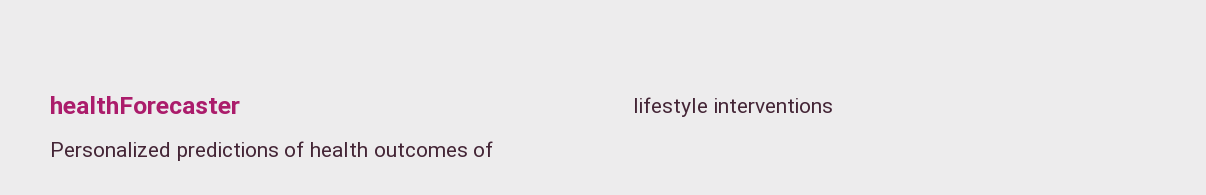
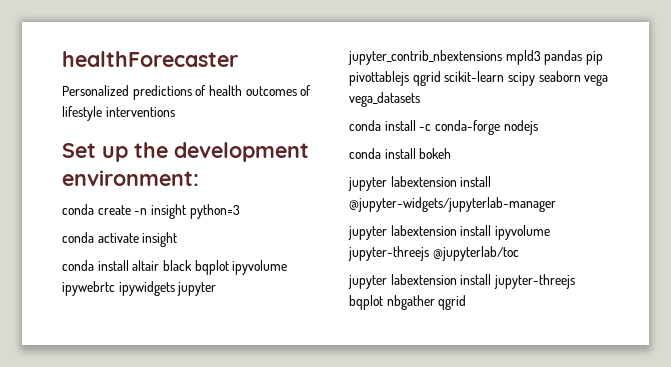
+ Set up the development environment:
+ conda create -n insight python=3
+ conda activate insight
+ conda install altair black bqplot ipyvolume ipywebrtc ipywidgets jupyter jupyter_contrib_nbextensions mpld3 pandas pip pivottablejs qgrid scikit-learn scipy seaborn vega vega_datasets
+ conda install -c conda-forge nodejs
+ conda install bokeh
+ jupyter labextension install @jupyter-widgets/jupyterlab-manager
+ jupyter labextension install ipyvolume jupyter-threejs @jupyterlab/toc
+ jupyter labextension install jupyter-threejs bqplot nbgather qgrid

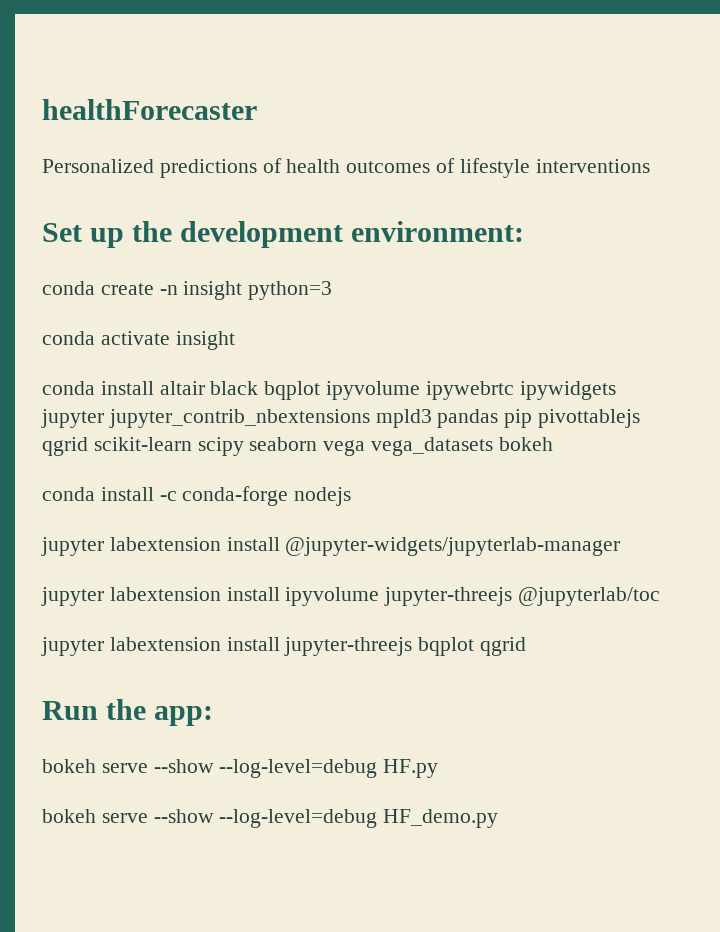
- conda install altair black bqplot ipyvolume ipywebrtc ipywidgets jupyter jupyter_contrib_nbextensions mpld3 pandas pip pivottablejs qgrid scikit-learn scipy seaborn vega vega_datasets
+ conda install altair black bqplot ipyvolume ipywebrtc ipywidgets jupyter jupyter_contrib_nbextensions mpld3 pandas pip pivottablejs qgrid scikit-learn scipy seaborn vega vega_datasets bokeh
- conda install bokeh
- jupyter labextension install jupyter-threejs bqplot nbgather qgrid
+ jupyter labextension install jupyter-threejs bqplot qgrid
+ Run the app:
+ bokeh serve --show --log-level=debug HF.py
+ bokeh serve --show --log-level=debug HF_demo.py

